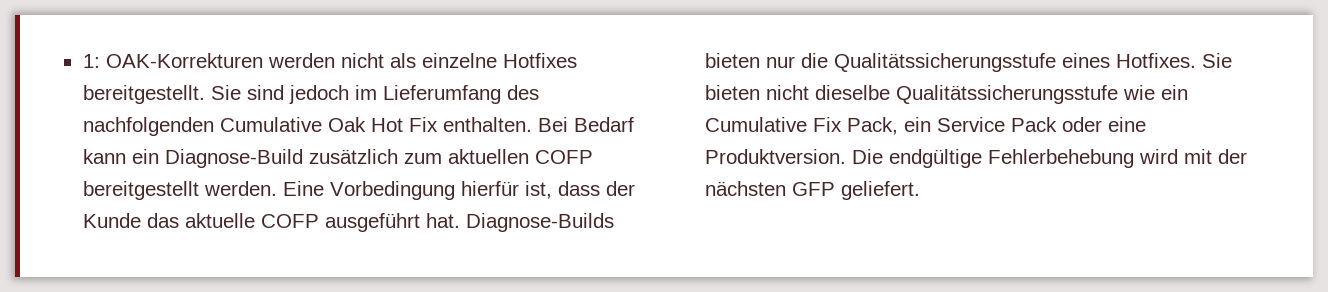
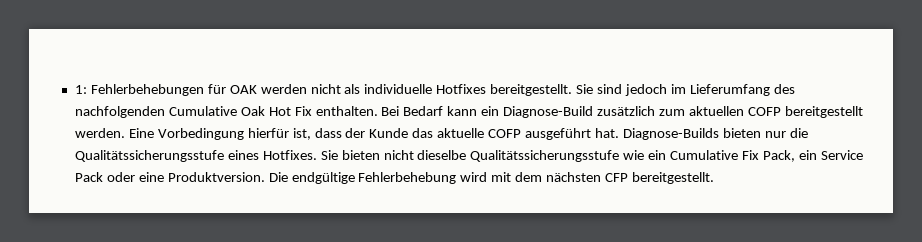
- 1: OAK-Korrekturen werden nicht als einzelne Hotfixes bereitgestellt.
+ 1: Fehlerbehebungen für OAK werden nicht als individuelle Hotfixes bereitgestellt.
- Die endgültige Fehlerbehebung wird mit der nächsten GFP geliefert.
+ Die endgültige Fehlerbehebung wird mit dem nächsten CFP bereitgestellt.

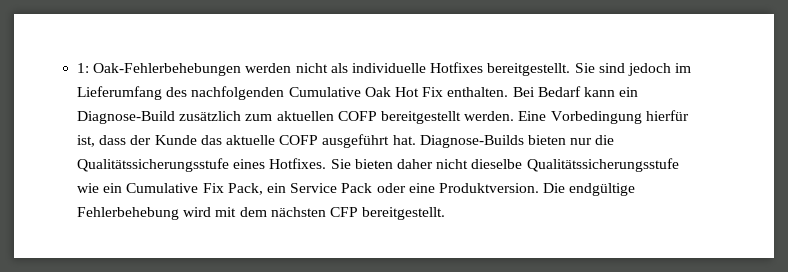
- 1: Fehlerbehebungen für OAK werden nicht als individuelle Hotfixes bereitgestellt.
+ 1: Oak-Fehlerbehebungen werden nicht als individuelle Hotfixes bereitgestellt.
- Sie bieten nicht dieselbe Qualitätssicherungsstufe wie ein Cumulative Fix Pack, ein Service Pack oder eine Produktversion.
+ Sie bieten daher nicht dieselbe Qualitätssicherungsstufe wie ein Cumulative Fix Pack, ein Service Pack oder eine Produktversion.

